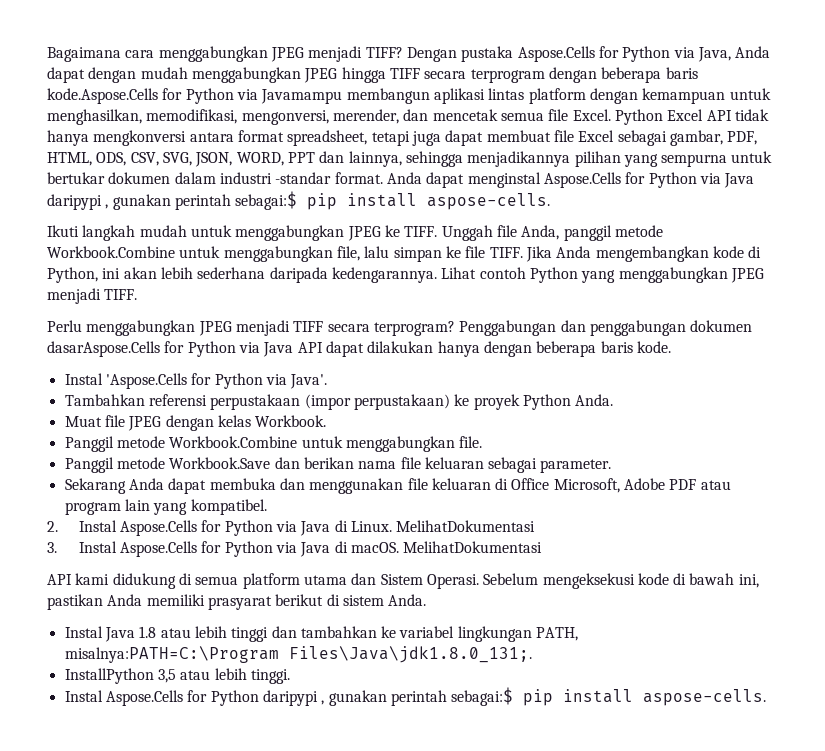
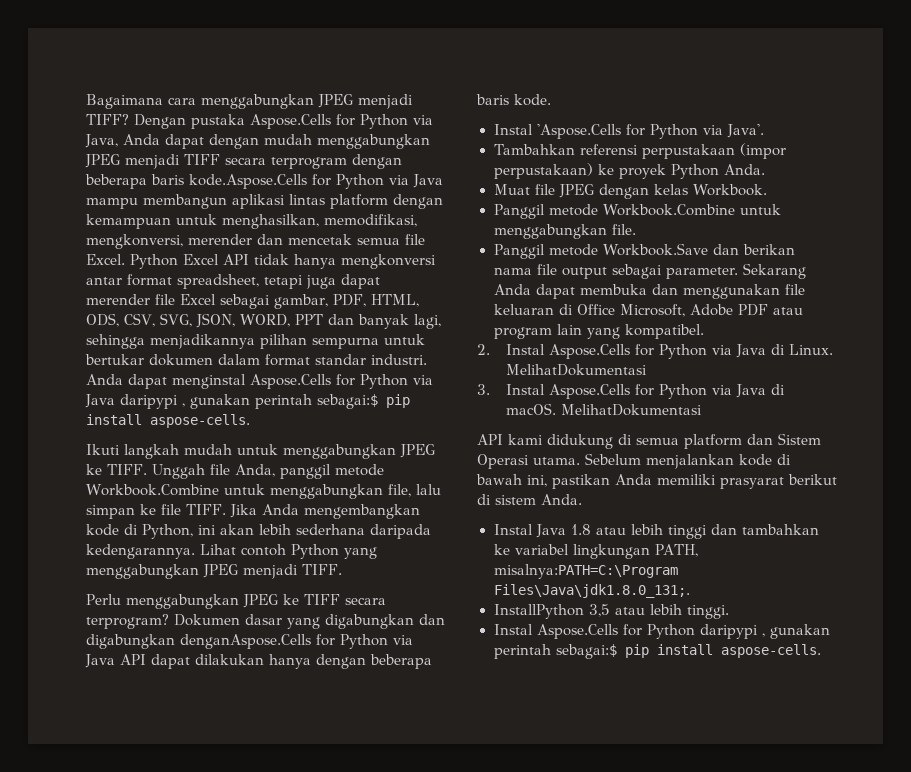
- Dengan pustaka Aspose.Cells for Python via Java, Anda dapat dengan mudah menggabungkan JPEG hingga TIFF secara terprogram dengan beberapa baris kode.Aspose.Cells for Python via Javamampu membangun aplikasi lintas platform dengan kemampuan untuk menghasilkan, memodifikasi, mengonversi, merender, dan mencetak semua file Excel.
+ Dengan pustaka Aspose.Cells for Python via Java, Anda dapat dengan mudah menggabungkan JPEG menjadi TIFF secara terprogram dengan beberapa baris kode.Aspose.Cells for Python via Java mampu membangun aplikasi lintas platform dengan kemampuan untuk menghasilkan, memodifikasi, mengkonversi, merender dan mencetak semua file Excel.
- Python Excel API tidak hanya mengkonversi antara format spreadsheet, tetapi juga dapat membuat file Excel sebagai gambar, PDF, HTML, ODS, CSV, SVG, JSON, WORD, PPT dan lainnya, sehingga menjadikannya pilihan yang sempurna untuk bertukar dokumen dalam industri -standar format.
+ Python Excel API tidak hanya mengkonversi antar format spreadsheet, tetapi juga dapat merender file Excel sebagai gambar, PDF, HTML, ODS, CSV, SVG, JSON, WORD, PPT dan banyak lagi, sehingga menjadikannya pilihan sempurna untuk bertukar dokumen dalam format standar industri.
- Perlu menggabungkan JPEG menjadi TIFF secara terprogram?
+ Perlu menggabungkan JPEG ke TIFF secara terprogram?
- Penggabungan dan penggabungan dokumen dasarAspose.Cells for Python via Java API dapat dilakukan hanya dengan beberapa baris kode.
+ Dokumen dasar yang digabungkan dan digabungkan denganAspose.Cells for Python via Java API dapat dilakukan hanya dengan beberapa baris kode.
- Panggil metode Workbook.Save dan berikan nama file keluaran sebagai parameter.
- Sekarang Anda dapat membuka dan menggunakan file keluaran di Office Microsoft, Adobe PDF atau program lain yang kompatibel.
+ Panggil metode Workbook.Save dan berikan nama file output sebagai parameter. Sekarang Anda dapat membuka dan menggunakan file keluaran di Office Microsoft, Adobe PDF atau program lain yang kompatibel.
- API kami didukung di semua platform utama dan Sistem Operasi. Sebelum mengeksekusi kode di bawah ini, pastikan Anda memiliki prasyarat berikut di sistem Anda.
+ API kami didukung di semua platform dan Sistem Operasi utama. Sebelum menjalankan kode di bawah ini, pastikan Anda memiliki prasyarat berikut di sistem Anda.

